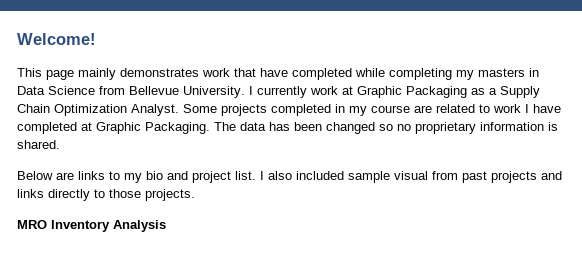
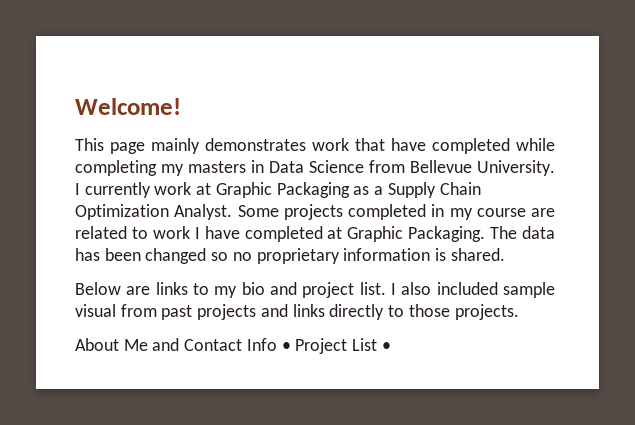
- MRO Inventory Analysis
+ About Me and Contact Info • Project List •

